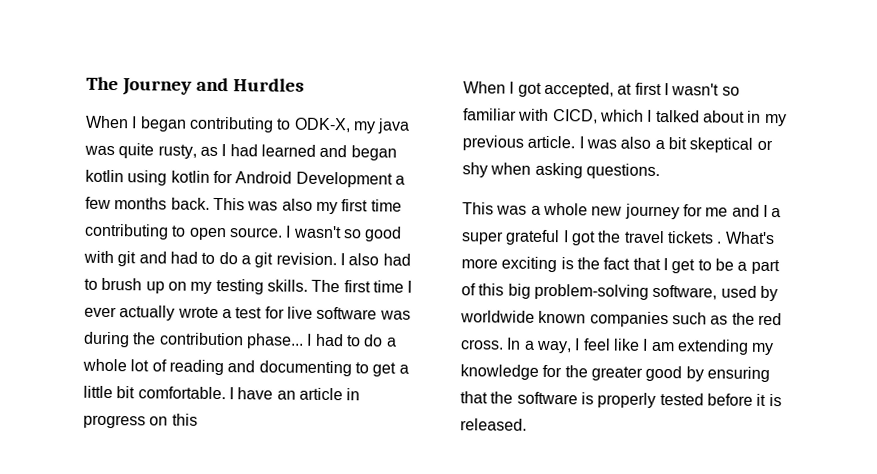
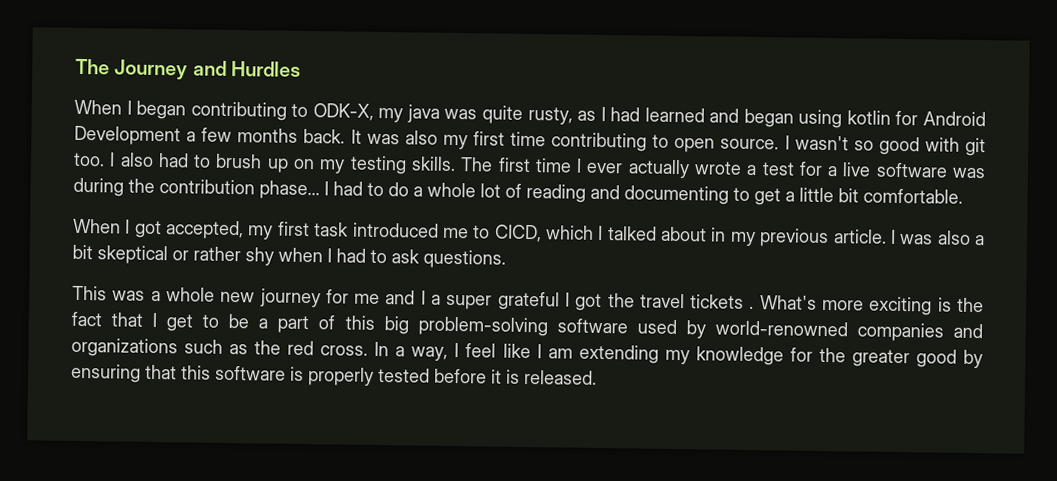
- When I began contributing to ODK-X, my java was quite rusty, as I had learned and began kotlin using kotlin for Android Development a few months back.
+ When I began contributing to ODK-X, my java was quite rusty, as I had learned and began using kotlin for Android Development a few months back.
- This was also my first time contributing to open source.
+ It was also my first time contributing to open source.
- I wasn't so good with git and had to do a git revision.
+ I wasn't so good with git too.
- The first time I ever actually wrote a test for live software was during the contribution phase...
+ The first time I ever actually wrote a test for a live software was during the contribution phase...
- I had to do a whole lot of reading and documenting to get a little bit comfortable. I have an article in progress on this
- When I got accepted, at first I wasn't so familiar with CICD, which I talked about in my previous article.
+ I had to do a whole lot of reading and documenting to get a little bit comfortable.
+ When I got accepted, my first task introduced me to CICD, which I talked about in my previous article.
- I was also a bit skeptical or shy when asking questions.
+ I was also a bit skeptical or rather shy when I had to ask questions.
- What's more exciting is the fact that I get to be a part of this big problem-solving software, used by worldwide known companies such as the red cross.
+ What's more exciting is the fact that I get to be a part of this big problem-solving software used by world-renowned companies and organizations such as the red cross.
- In a way, I feel like I am extending my knowledge for the greater good by ensuring that the software is properly tested before it is released.
+ In a way, I feel like I am extending my knowledge for the greater good by ensuring that this software is properly tested before it is released.

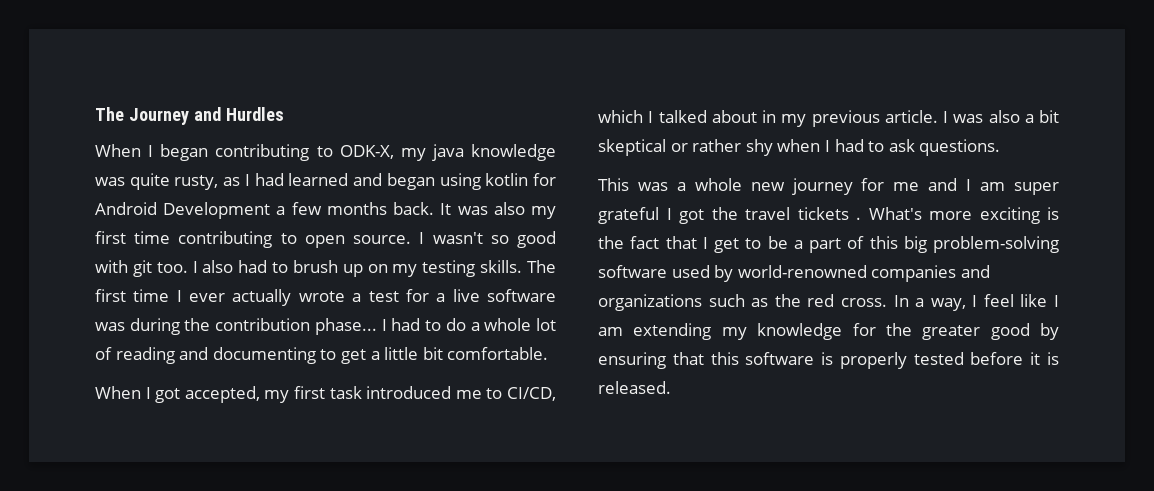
- When I began contributing to ODK-X, my java was quite rusty, as I had learned and began using kotlin for Android Development a few months back.
+ When I began contributing to ODK-X, my java knowledge was quite rusty, as I had learned and began using kotlin for Android Development a few months back.
- When I got accepted, my first task introduced me to CICD, which I talked about in my previous article.
+ When I got accepted, my first task introduced me to CI/CD, which I talked about in my previous article.
- This was a whole new journey for me and I a super grateful I got the travel tickets .
+ This was a whole new journey for me and I am super grateful I got the travel tickets .

